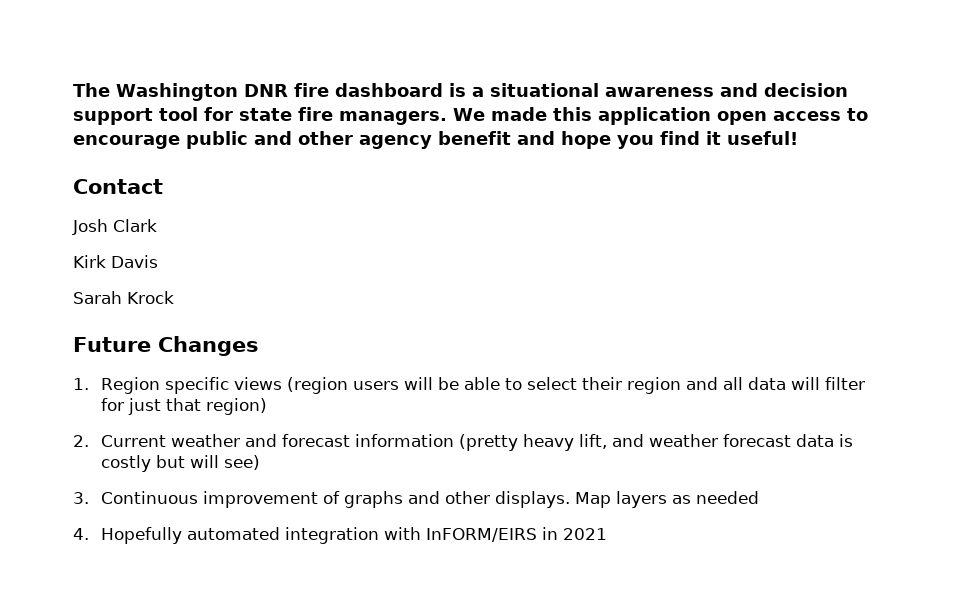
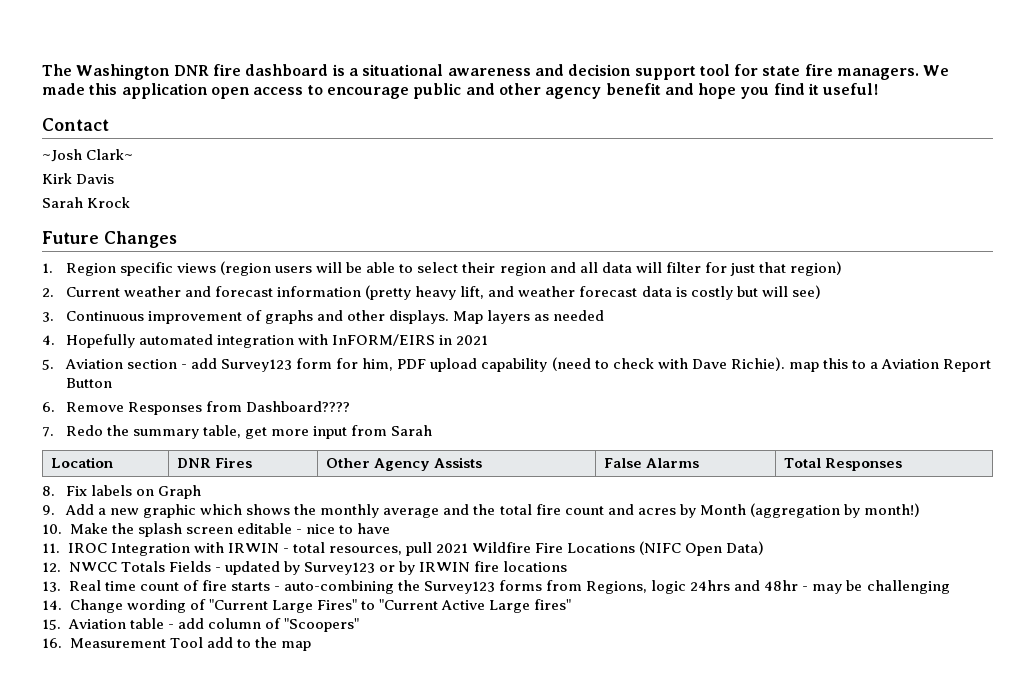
- Josh Clark
+ ~Josh Clark~
+ 5. Aviation section - add Survey123 form for him, PDF upload capability (need to check with Dave Richie). map this to a Aviation Report Button
+ 6. Remove Responses from Dashboard????
+ 7. Redo the summary table, get more input from Sarah
+ Location | DNR Fires | Other Agency Assists | False Alarms | Total Responses
+ 8. Fix labels on Graph
+ 9. Add a new graphic which shows the monthly average and the total fire count and acres by Month (aggregation by month!)
+ 10. Make the splash screen editable - nice to have
+ 11. IROC Integration with IRWIN - total resources, pull 2021 Wildfire Fire Locations (NIFC Open Data)
+ 12. NWCC Totals Fields - updated by Survey123 or by IRWIN fire locations
+ 13. Real time count of fire starts - auto-combining the Survey123 forms from Regions, logic 24hrs and 48hr - may be challenging
+ 14. Change wording of "Current Large Fires" to "Current Active Large fires"
+ 15. Aviation table - add column of "Scoopers"
+ 16. Measurement Tool add to the map

